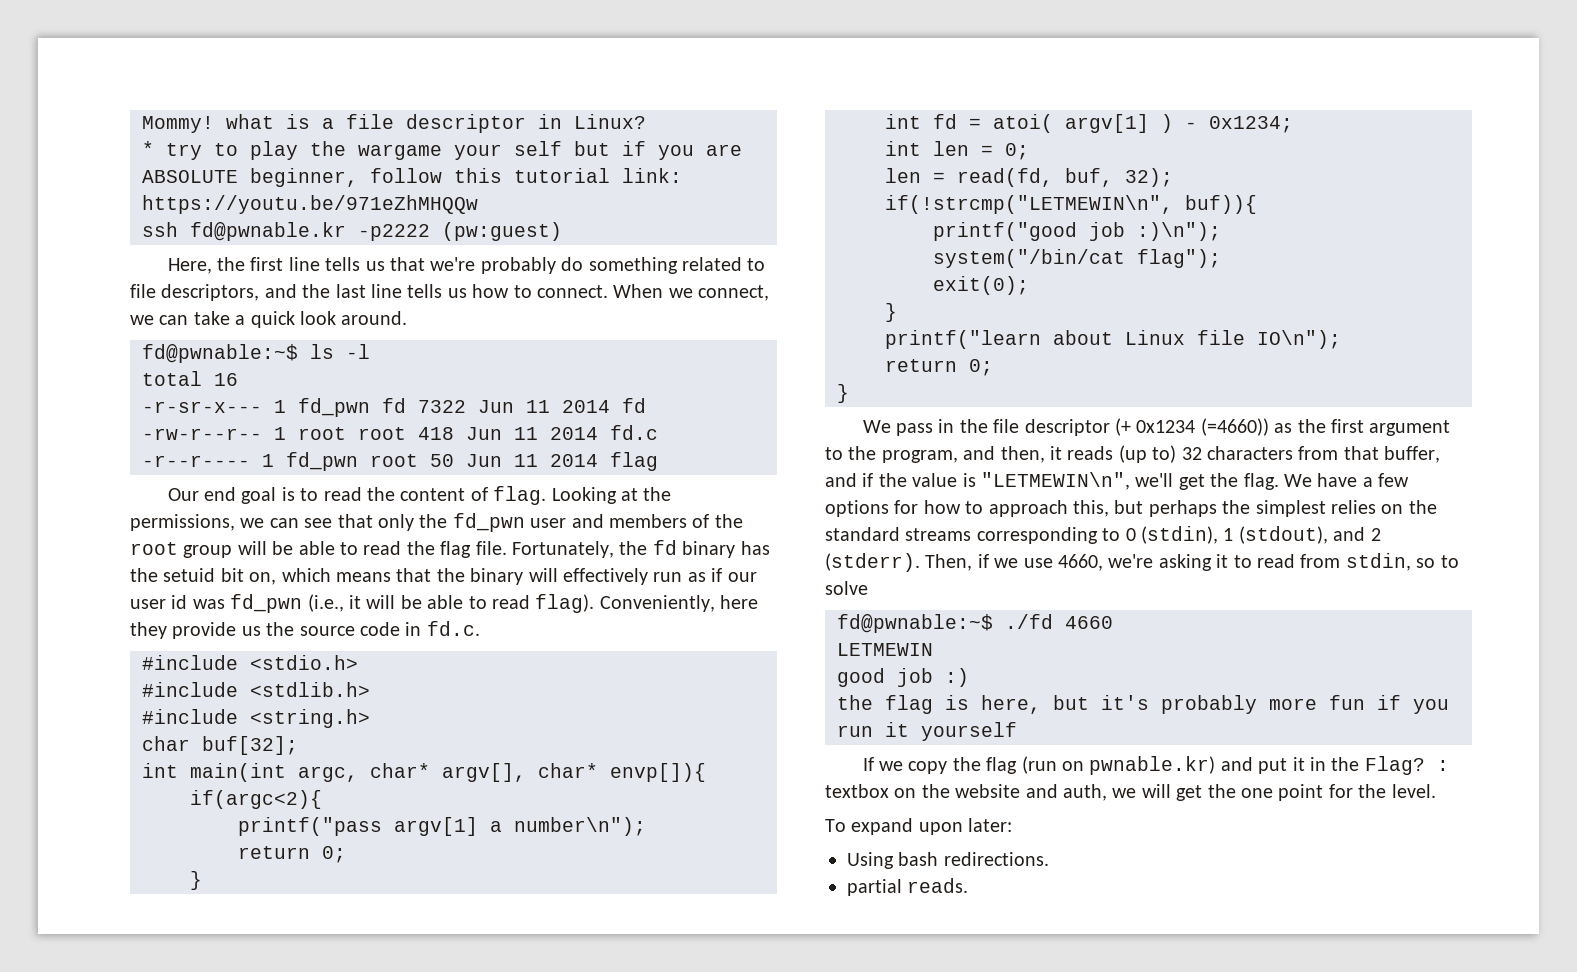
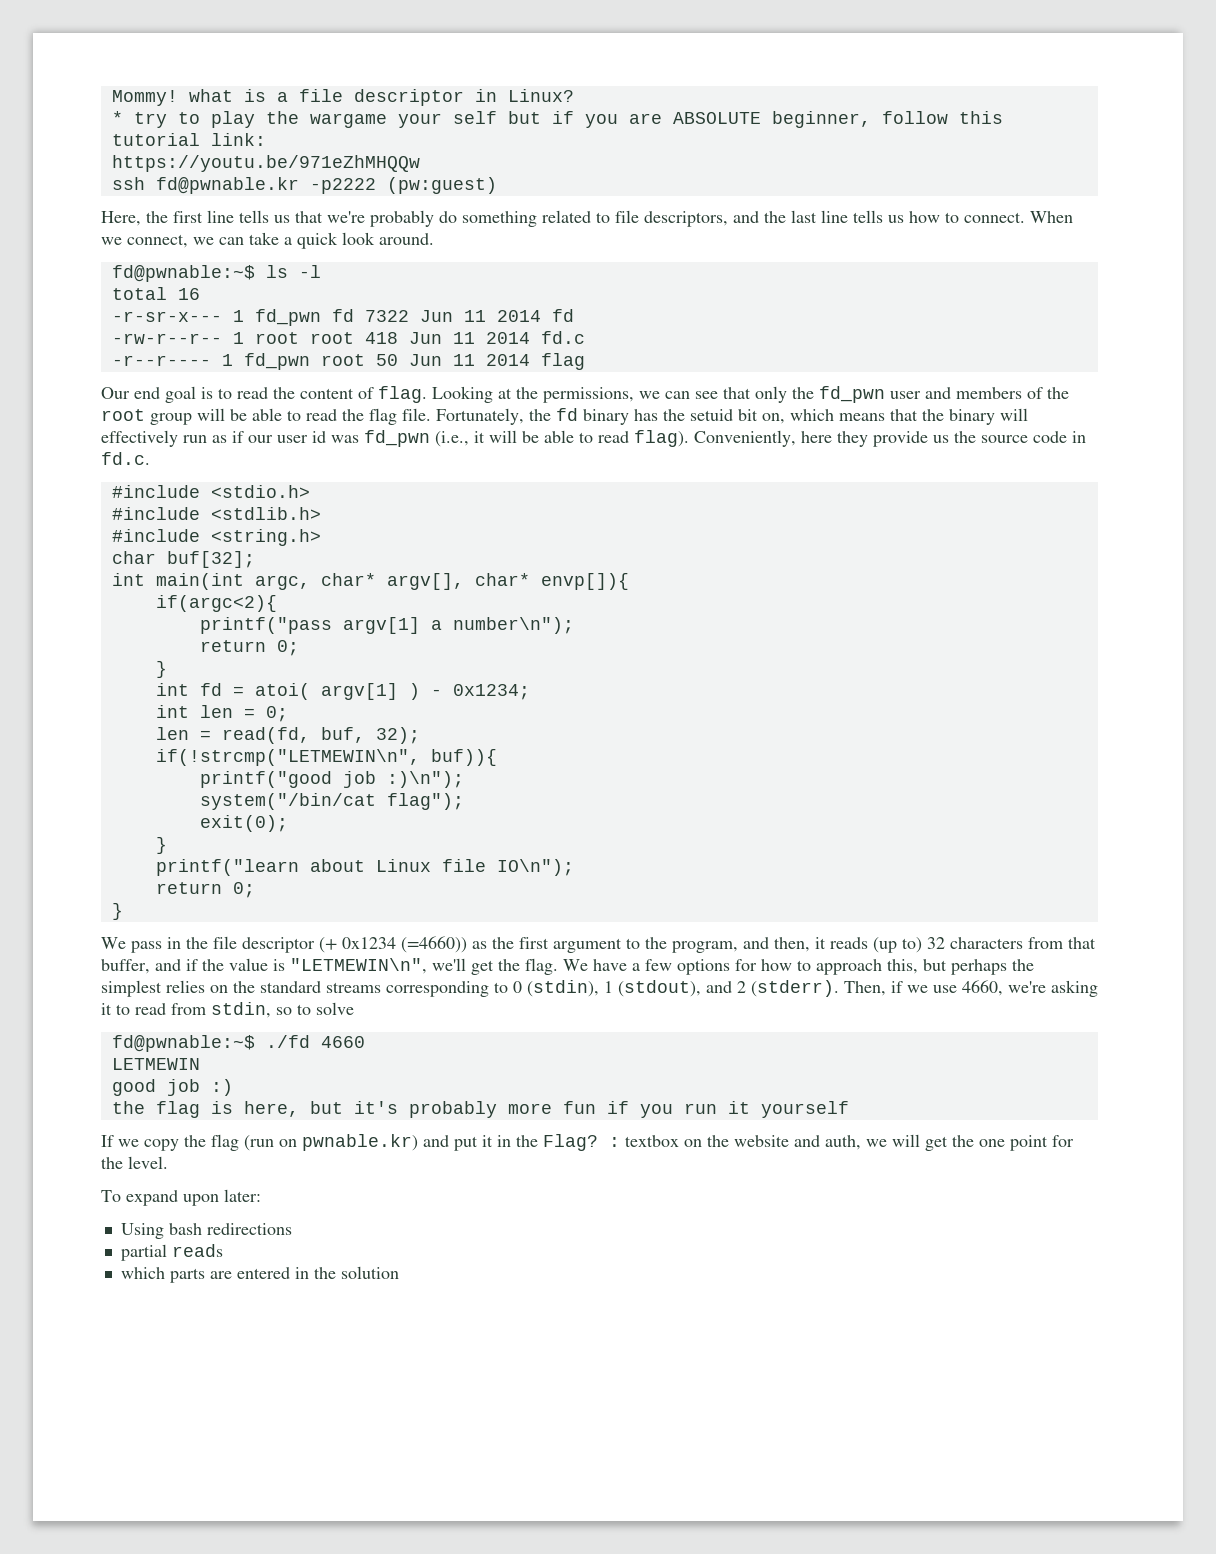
- Using bash redirections.
+ Using bash redirections
- partial reads.
+ partial reads
+ which parts are entered in the solution

